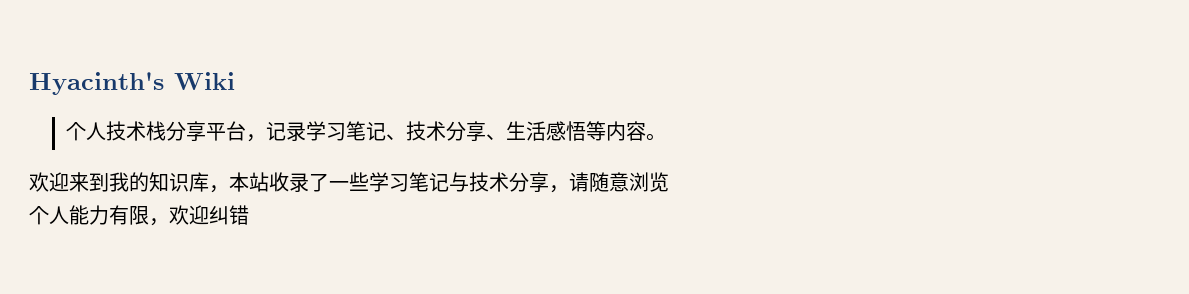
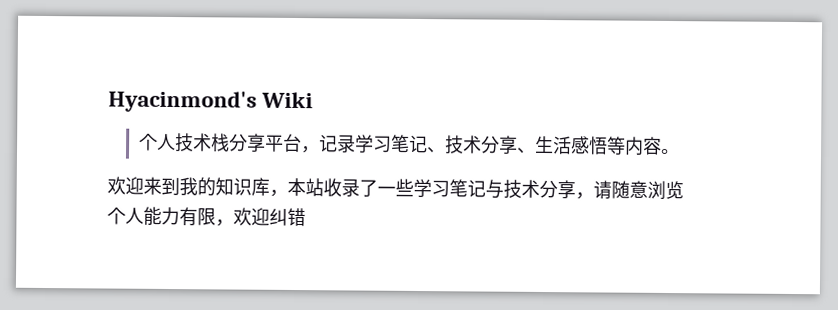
- Hyacinth's Wiki
+ Hyacinmond's Wiki

